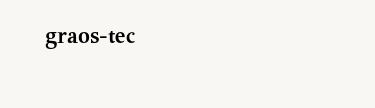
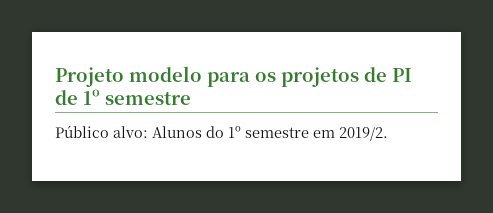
- graos-tec
+ Projeto modelo para os projetos de PI de 1º semestre
+ Público alvo: Alunos do 1º semestre em 2019/2.

